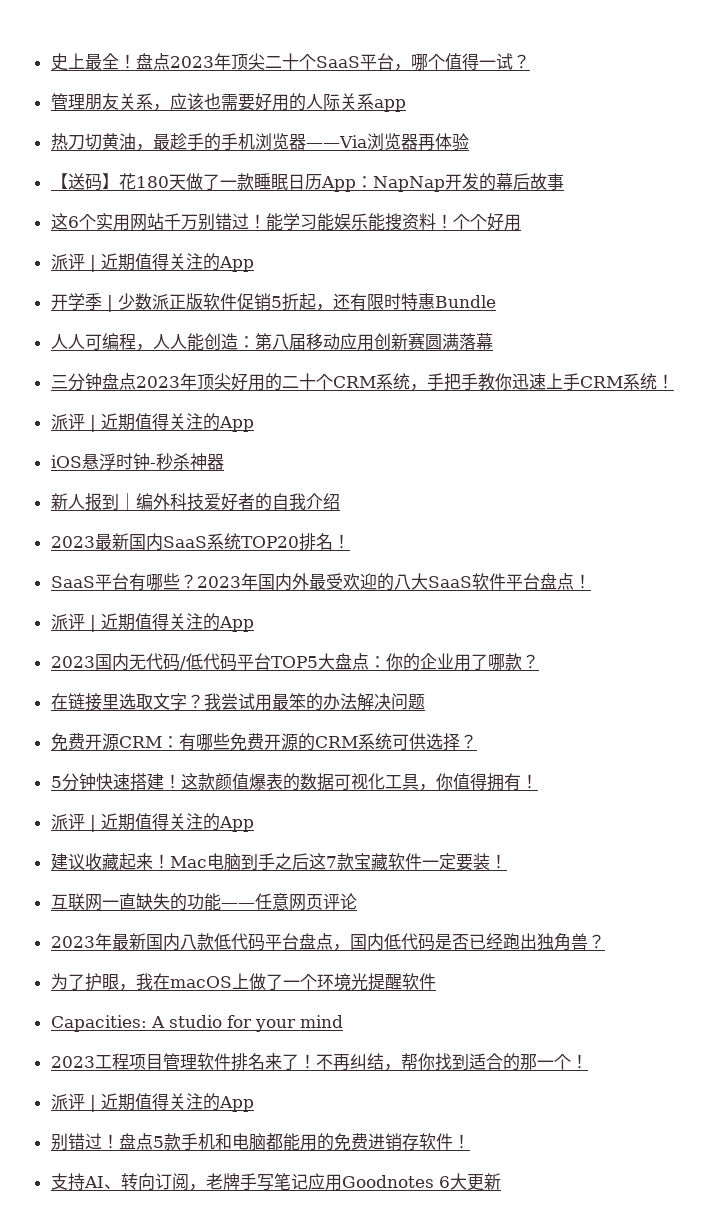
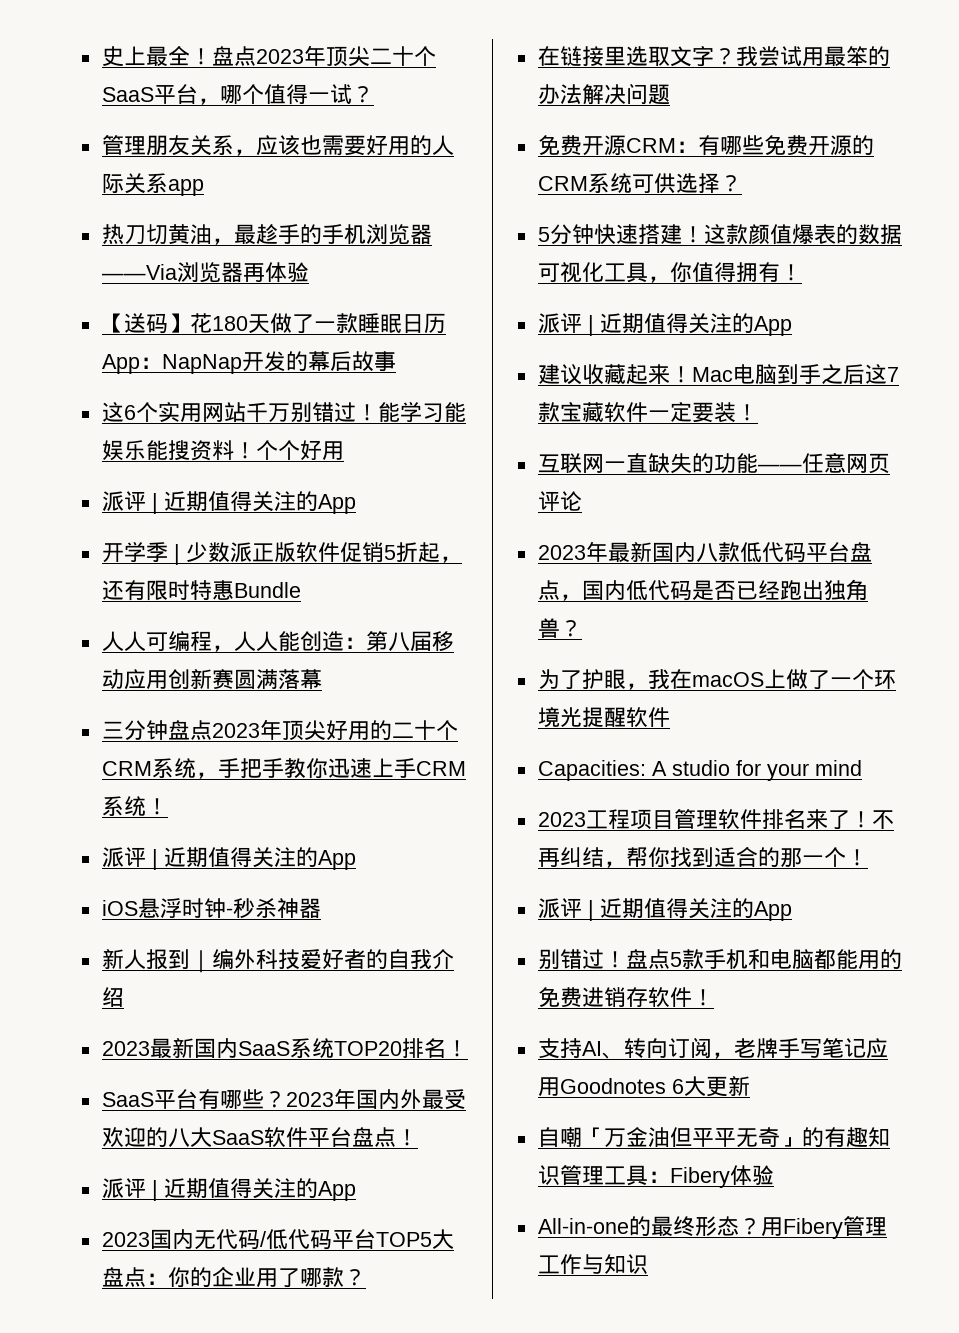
+ 自嘲「万金油但平平无奇」的有趣知识管理工具：Fibery体验
+ All-in-one的最终形态？用Fibery管理工作与知识

